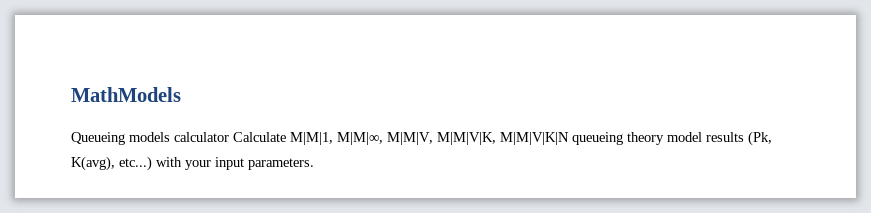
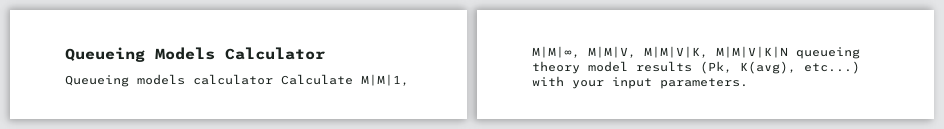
- MathModels
+ Queueing Models Calculator

